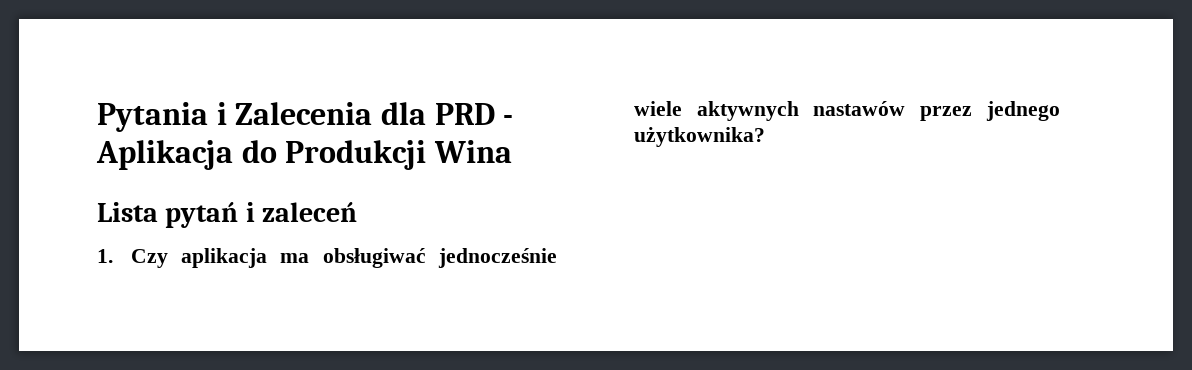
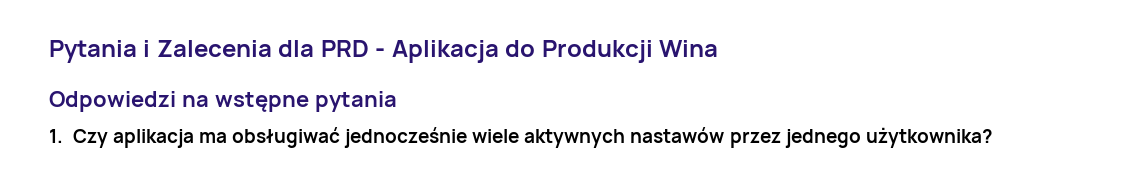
- Lista pytań i zaleceń
+ Odpowiedzi na wstępne pytania

